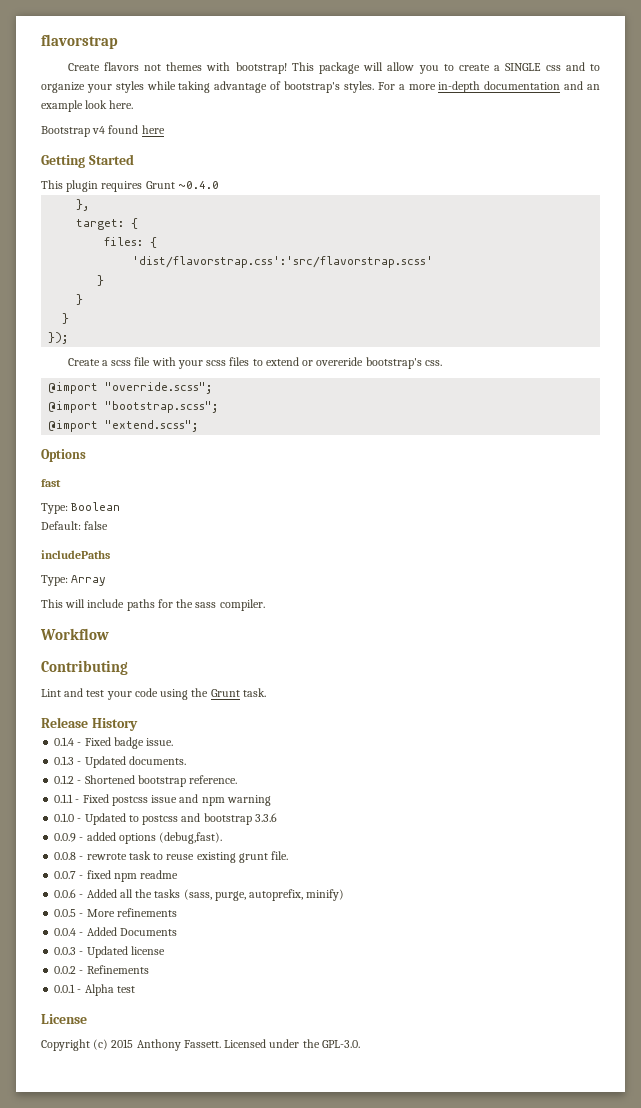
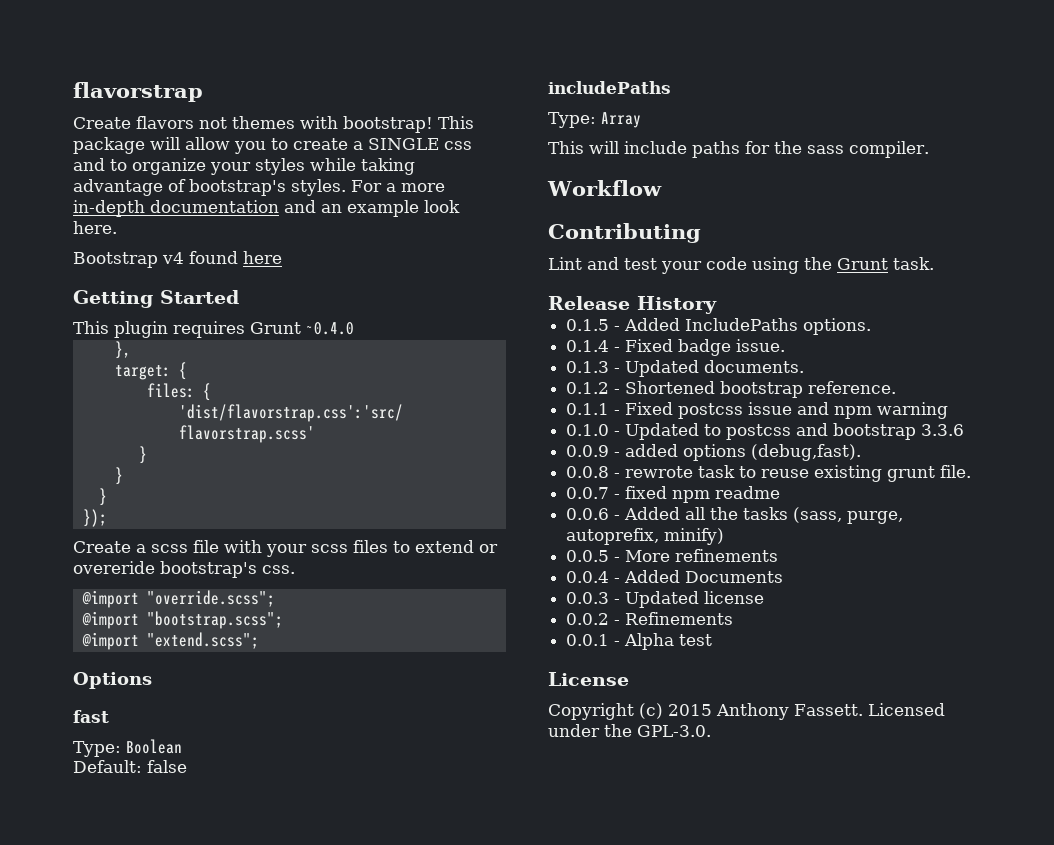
+ 0.1.5 - Added IncludePaths options.

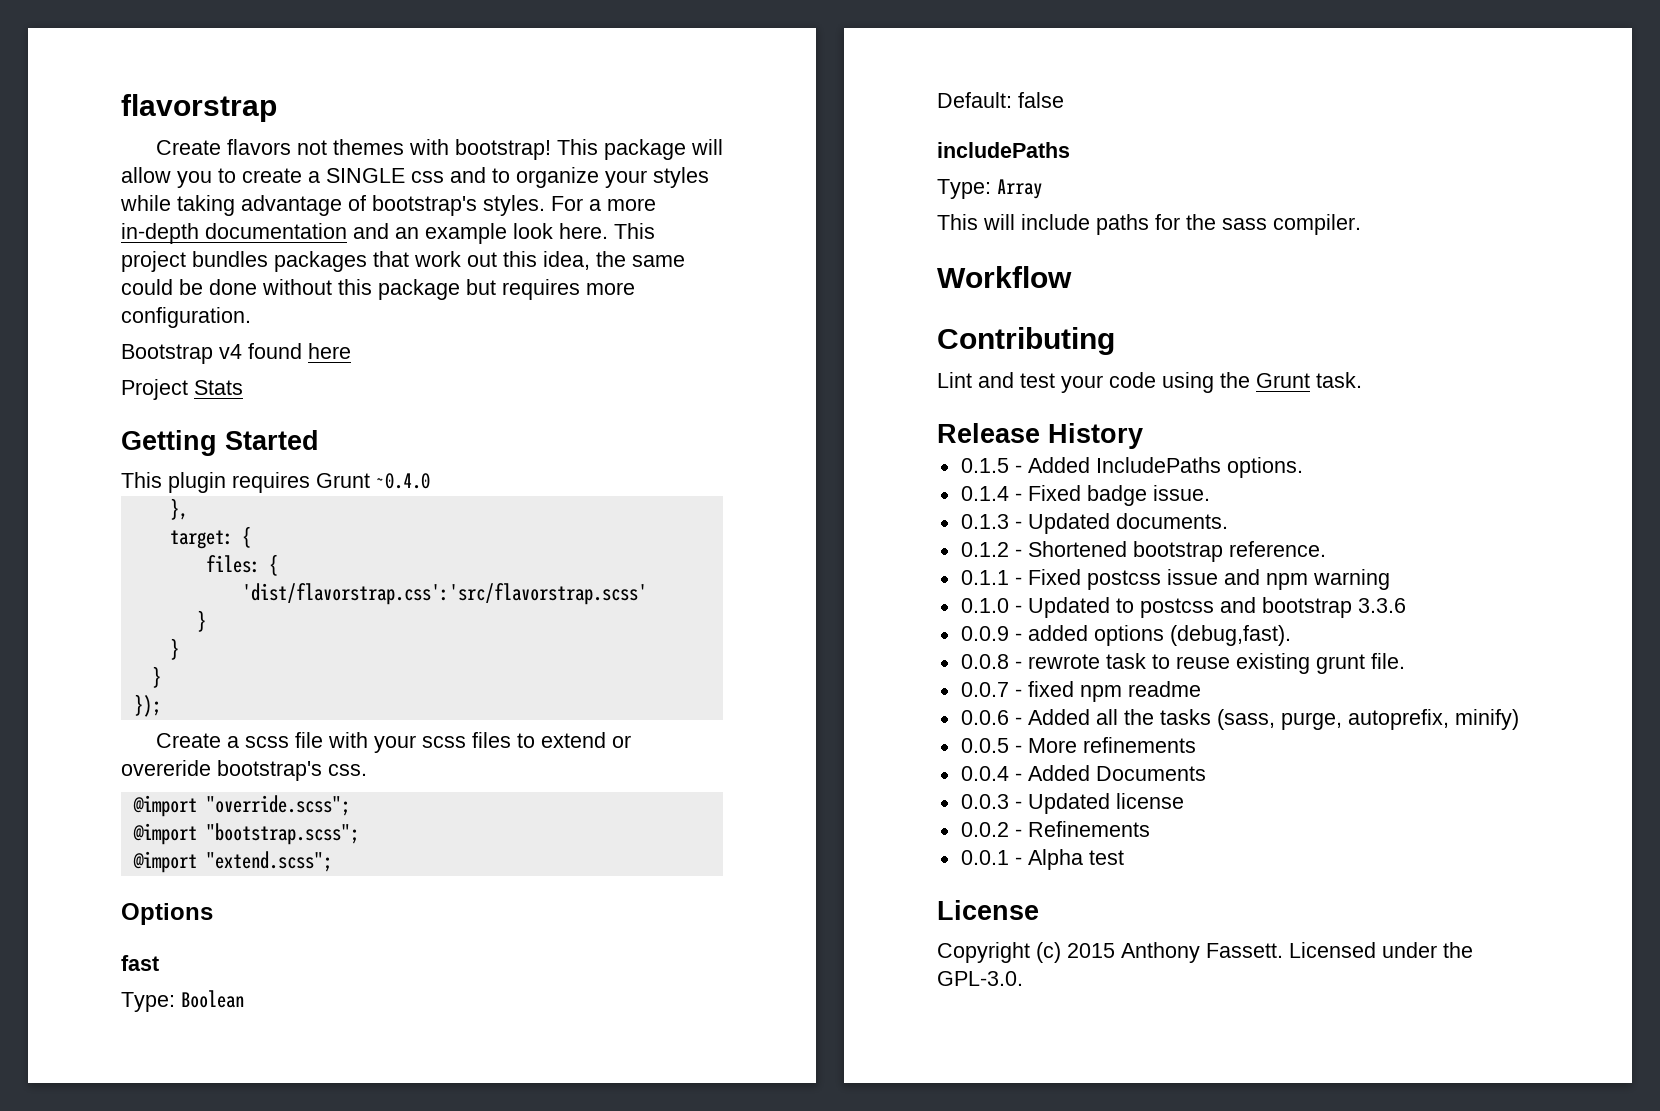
+ This project bundles packages that work out this idea, the same could be done without this package but requires more configuration.
+ Project Stats

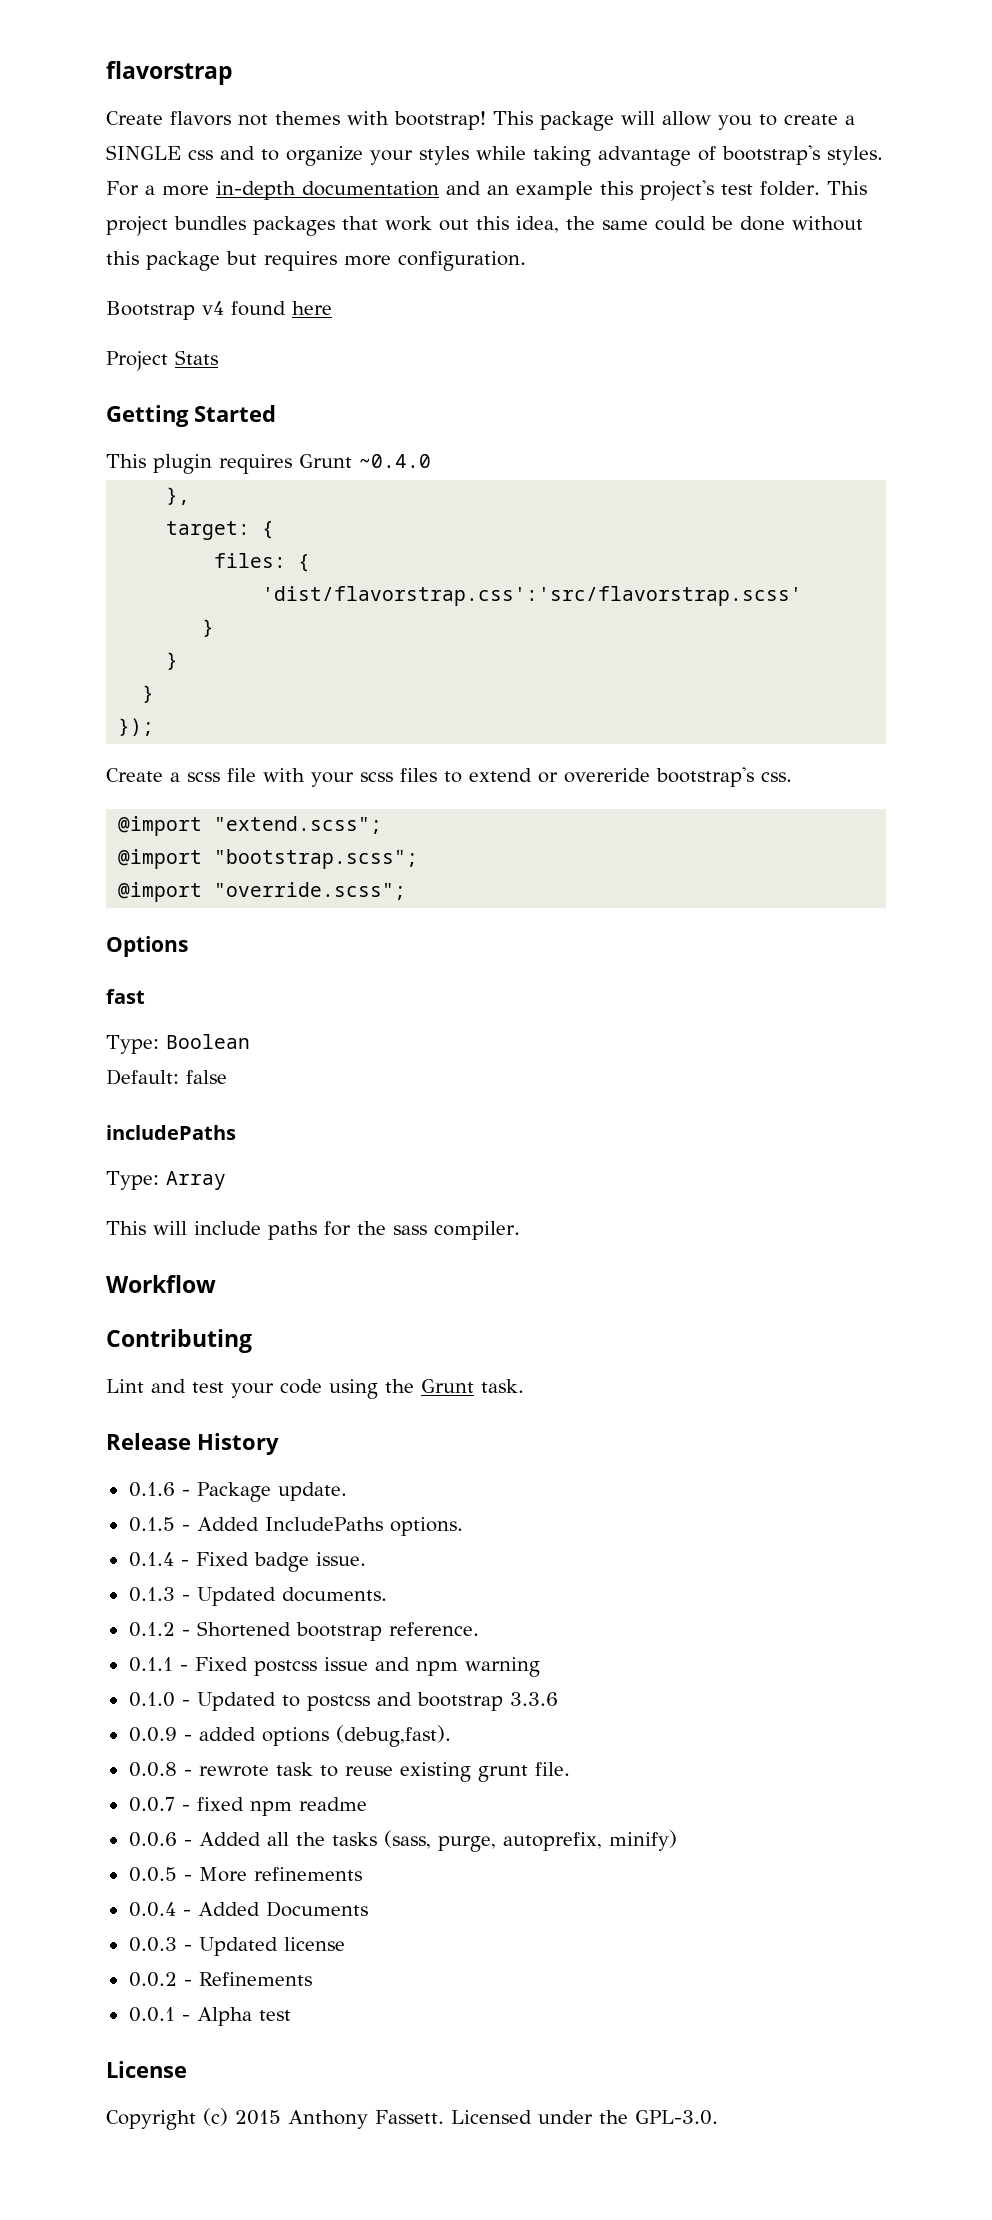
- For a more in-depth documentation and an example look here.
+ For a more in-depth documentation and an example this project's test folder.
- @import "override.scss";
+ @import "extend.scss";
- @import "extend.scss";
+ @import "override.scss";
+ 0.1.6 - Package update.

